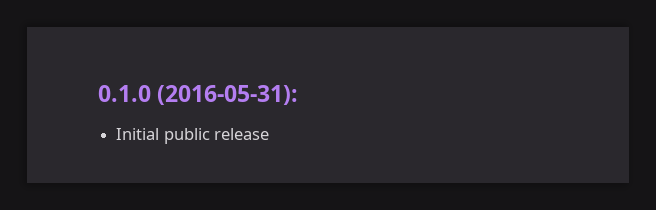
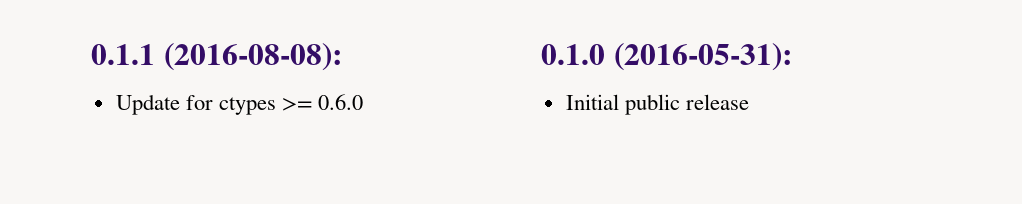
+ 0.1.1 (2016-08-08):
+ Update for ctypes >= 0.6.0

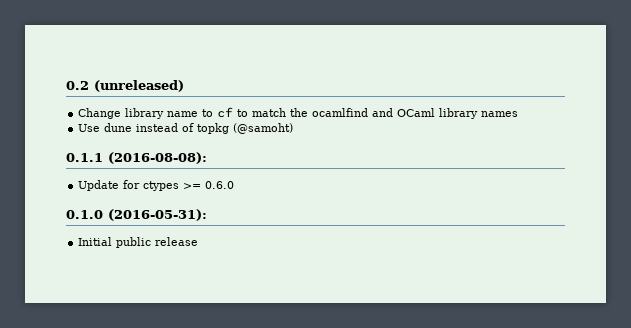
+ 0.2 (unreleased)
+ Change library name to cf to match the ocamlfind and OCaml library names
+ Use dune instead of topkg (@samoht)

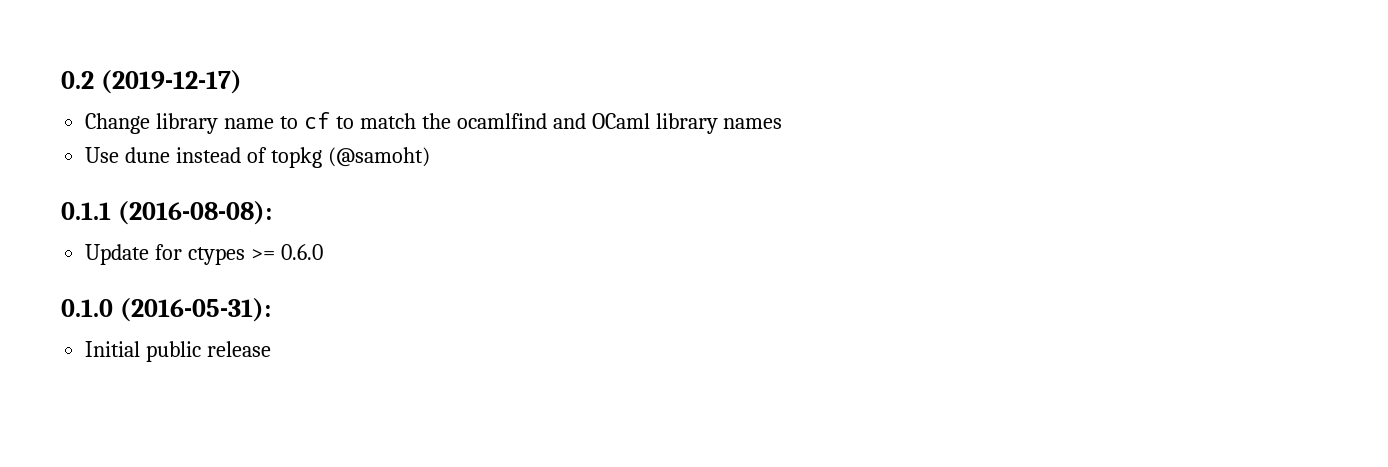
- 0.2 (unreleased)
+ 0.2 (2019-12-17)

